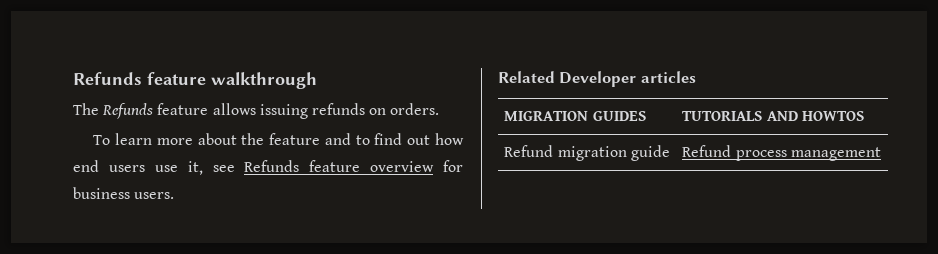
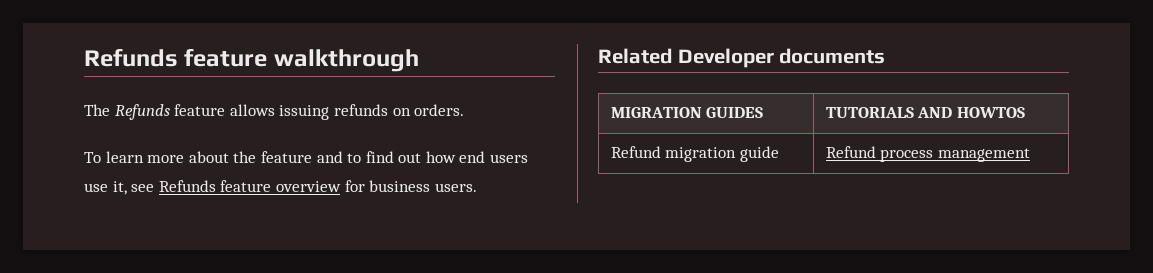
- Related Developer articles
+ Related Developer documents

